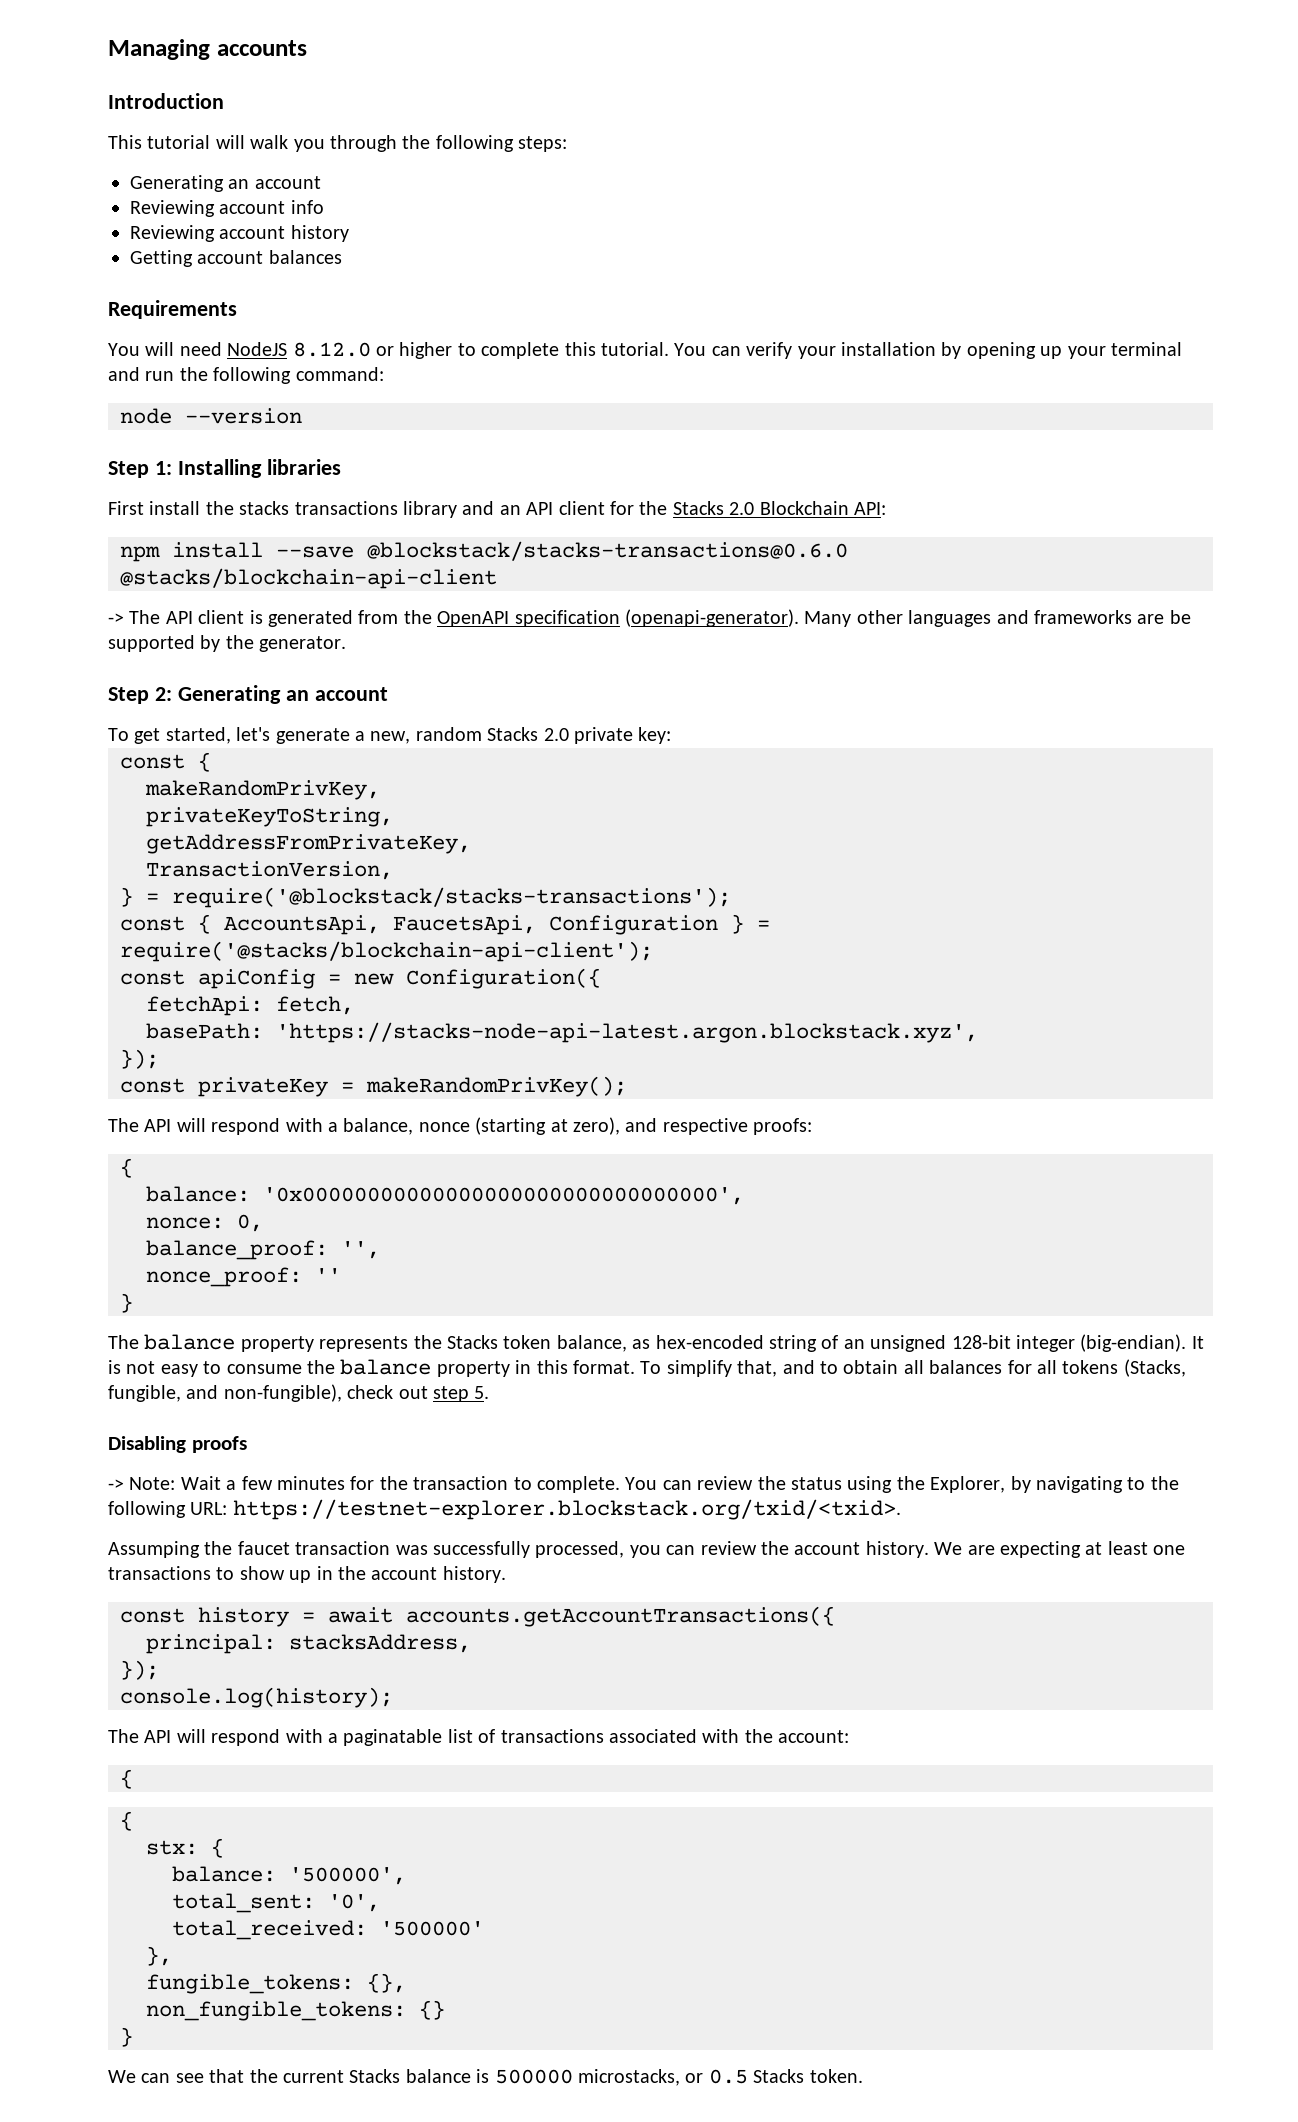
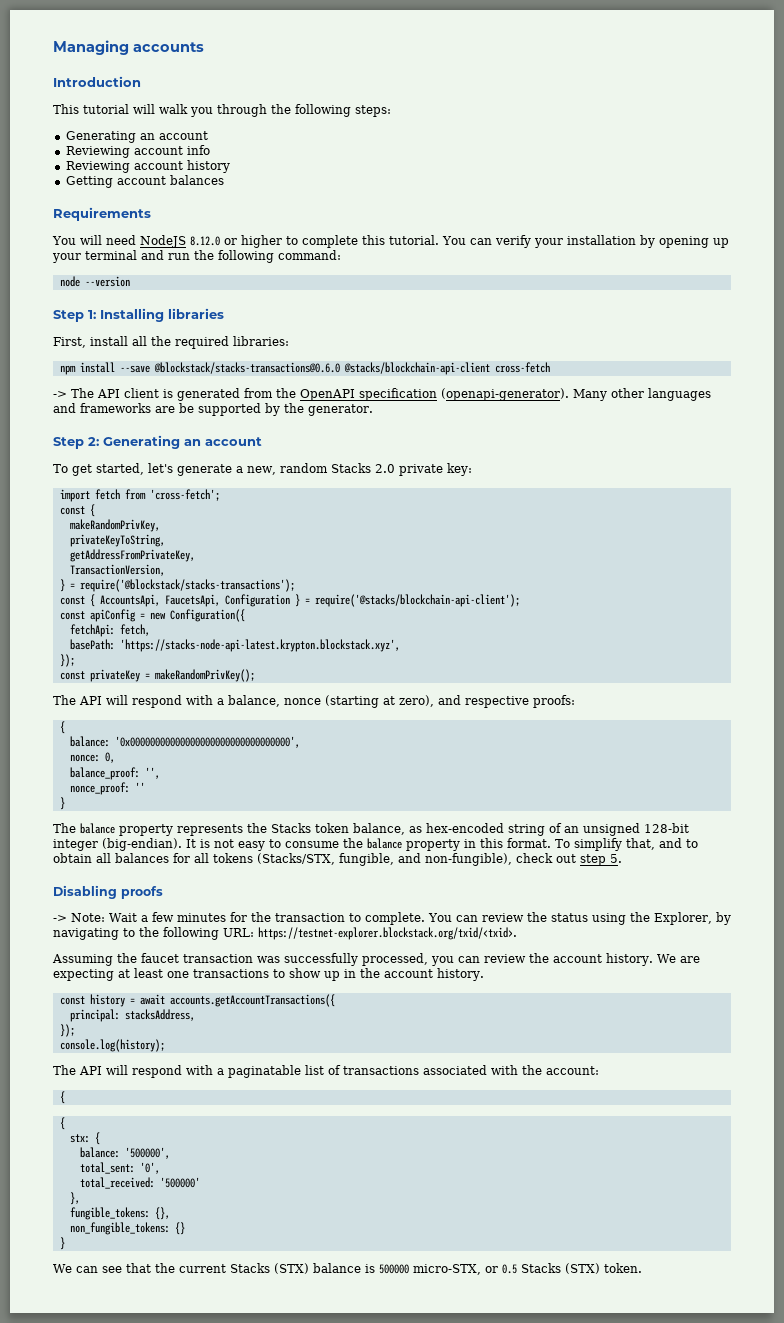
- First install the stacks transactions library and an API client for the Stacks 2.0 Blockchain API:
+ First, install all the required libraries:
- npm install --save @blockstack/stacks-transactions@0.6.0 @stacks/blockchain-api-client
+ npm install --save @blockstack/stacks-transactions@0.6.0 @stacks/blockchain-api-client cross-fetch
+ import fetch from 'cross-fetch';
- basePath: 'https://stacks-node-api-latest.argon.blockstack.xyz',
+ basePath: 'https://stacks-node-api-latest.krypton.blockstack.xyz',
- To simplify that, and to obtain all balances for all tokens (Stacks, fungible, and non-fungible), check out step 5.
+ To simplify that, and to obtain all balances for all tokens (Stacks/STX, fungible, and non-fungible), check out step 5.
- Assumping the faucet transaction was successfully processed, you can review the account history.
+ Assuming the faucet transaction was successfully processed, you can review the account history.
- We can see that the current Stacks balance is 500000 microstacks, or 0.5 Stacks token.
+ We can see that the current Stacks (STX) balance is 500000 micro-STX, or 0.5 Stacks (STX) token.

